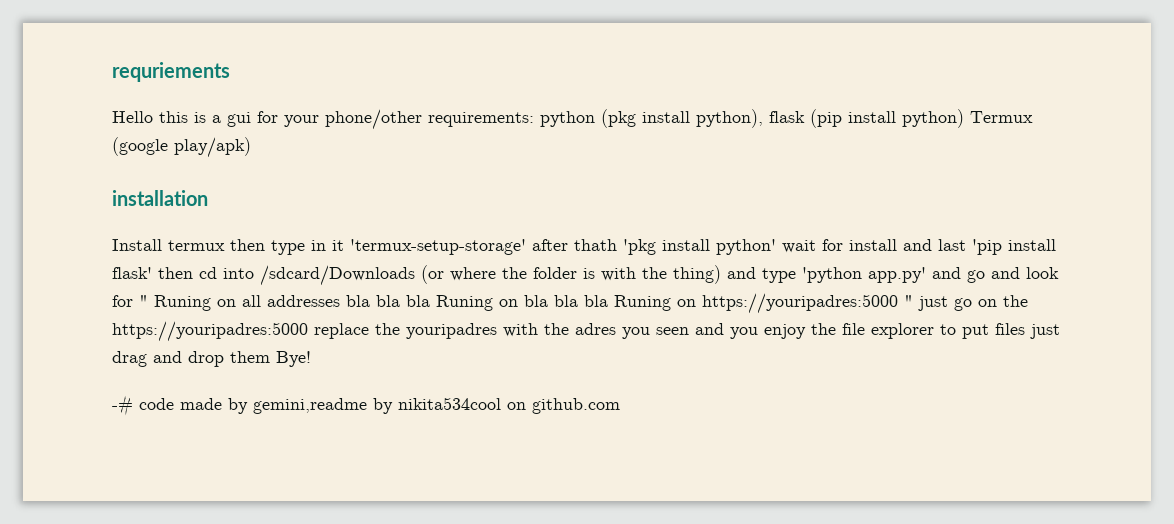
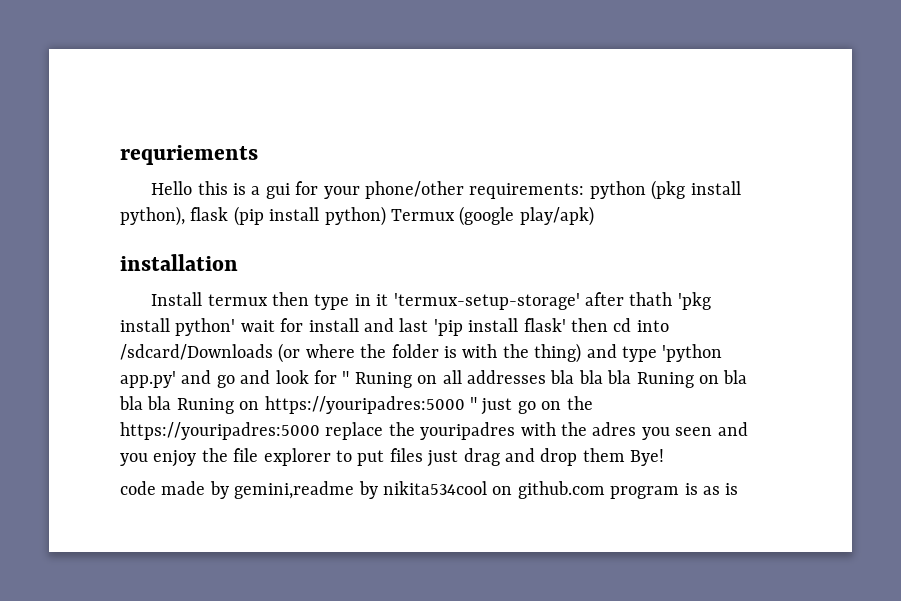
- -# code made by gemini,readme by nikita534cool on github.com
+ code made by gemini,readme by nikita534cool on github.com program is as is

